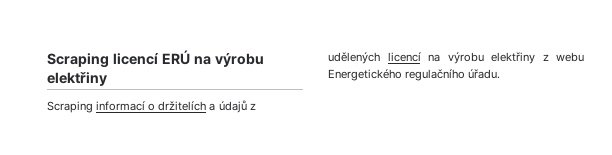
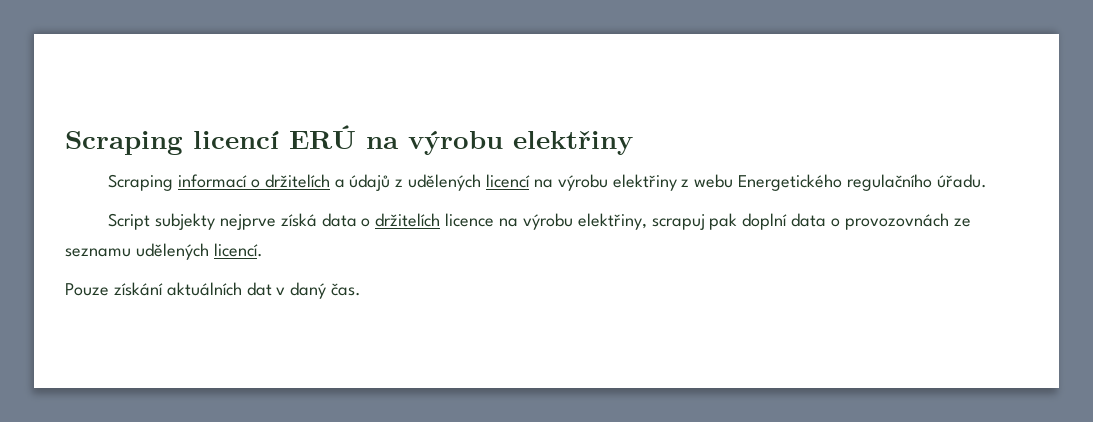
+ Script subjekty nejprve získá data o držitelích licence na výrobu elektřiny, scrapuj pak doplní data o provozovnách ze seznamu udělených licencí.
+ Pouze získání aktuálních dat v daný čas.

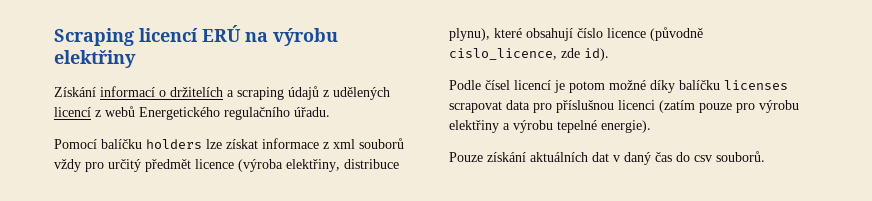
- Scraping informací o držitelích a údajů z udělených licencí na výrobu elektřiny z webu Energetického regulačního úřadu.
- Script subjekty nejprve získá data o držitelích licence na výrobu elektřiny, scrapuj pak doplní data o provozovnách ze seznamu udělených licencí.
+ Získání informací o držitelích a scraping údajů z udělených licencí z webů Energetického regulačního úřadu.
+ Pomocí balíčku holders lze získat informace z xml souborů vždy pro určitý předmět licence (výroba elektřiny, distribuce plynu), které obsahují číslo licence (původně cislo_licence, zde id).
+ Podle čísel licencí je potom možné díky balíčku licenses scrapovat data pro příslušnou licenci (zatím pouze pro výrobu elektřiny a výrobu tepelné energie).
- Pouze získání aktuálních dat v daný čas.
+ Pouze získání aktuálních dat v daný čas do csv souborů.

